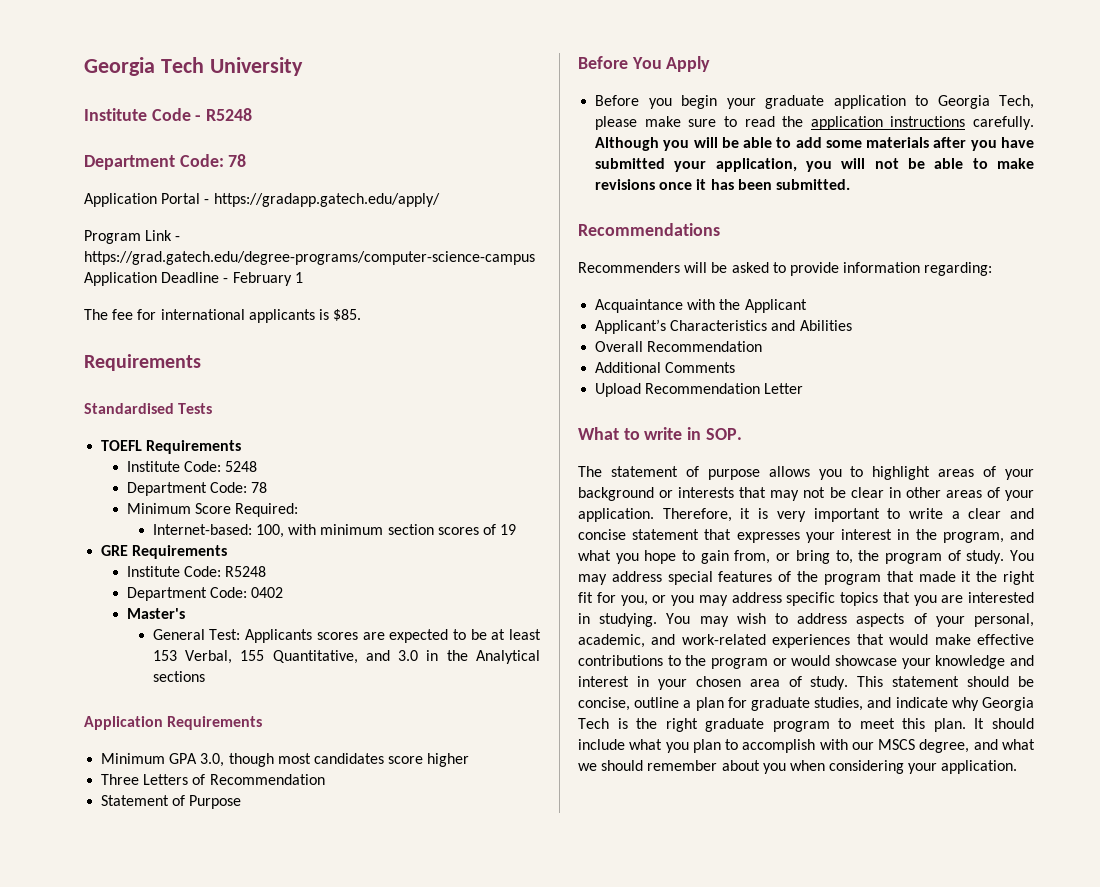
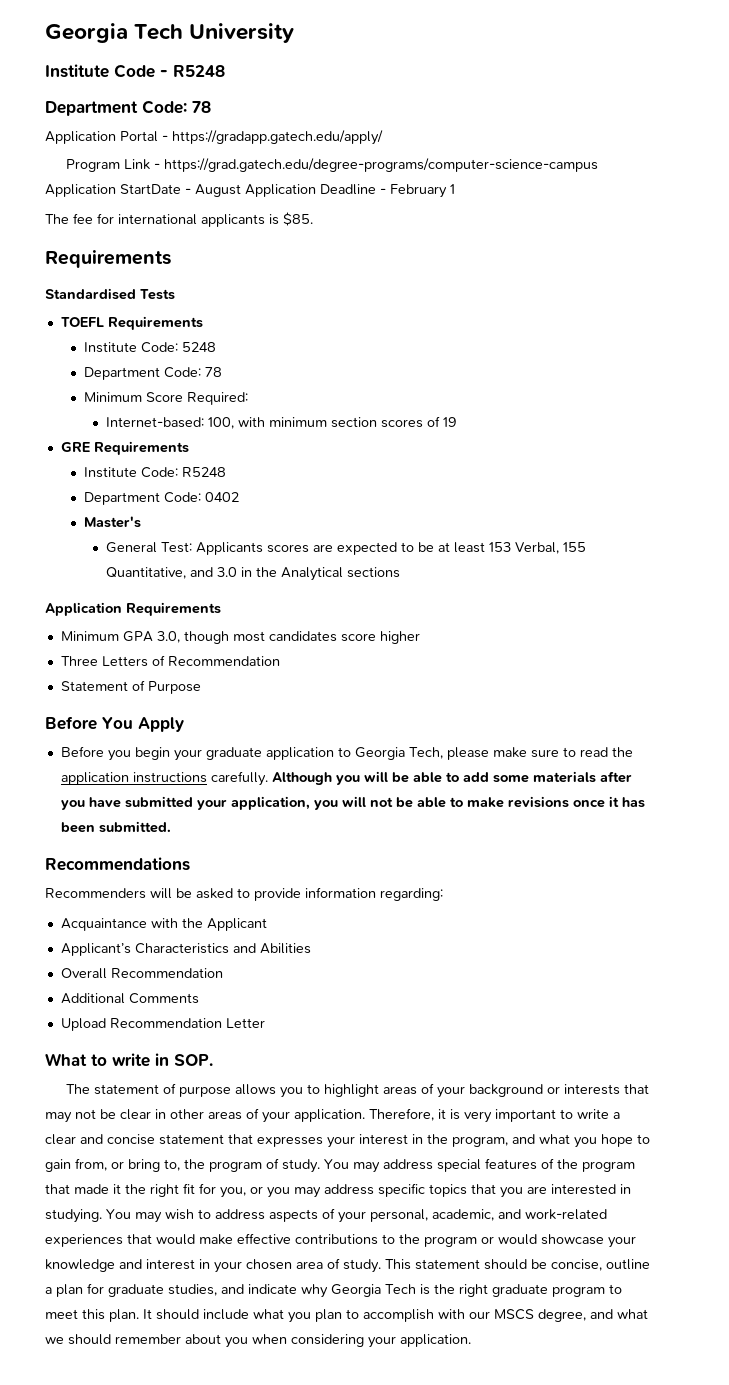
- Program Link - https://grad.gatech.edu/degree-programs/computer-science-campus Application Deadline - February 1
+ Program Link - https://grad.gatech.edu/degree-programs/computer-science-campus Application StartDate - August Application Deadline - February 1

